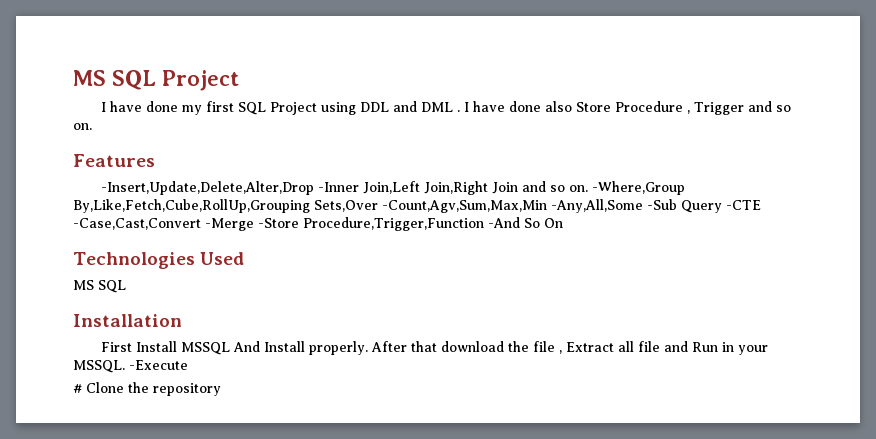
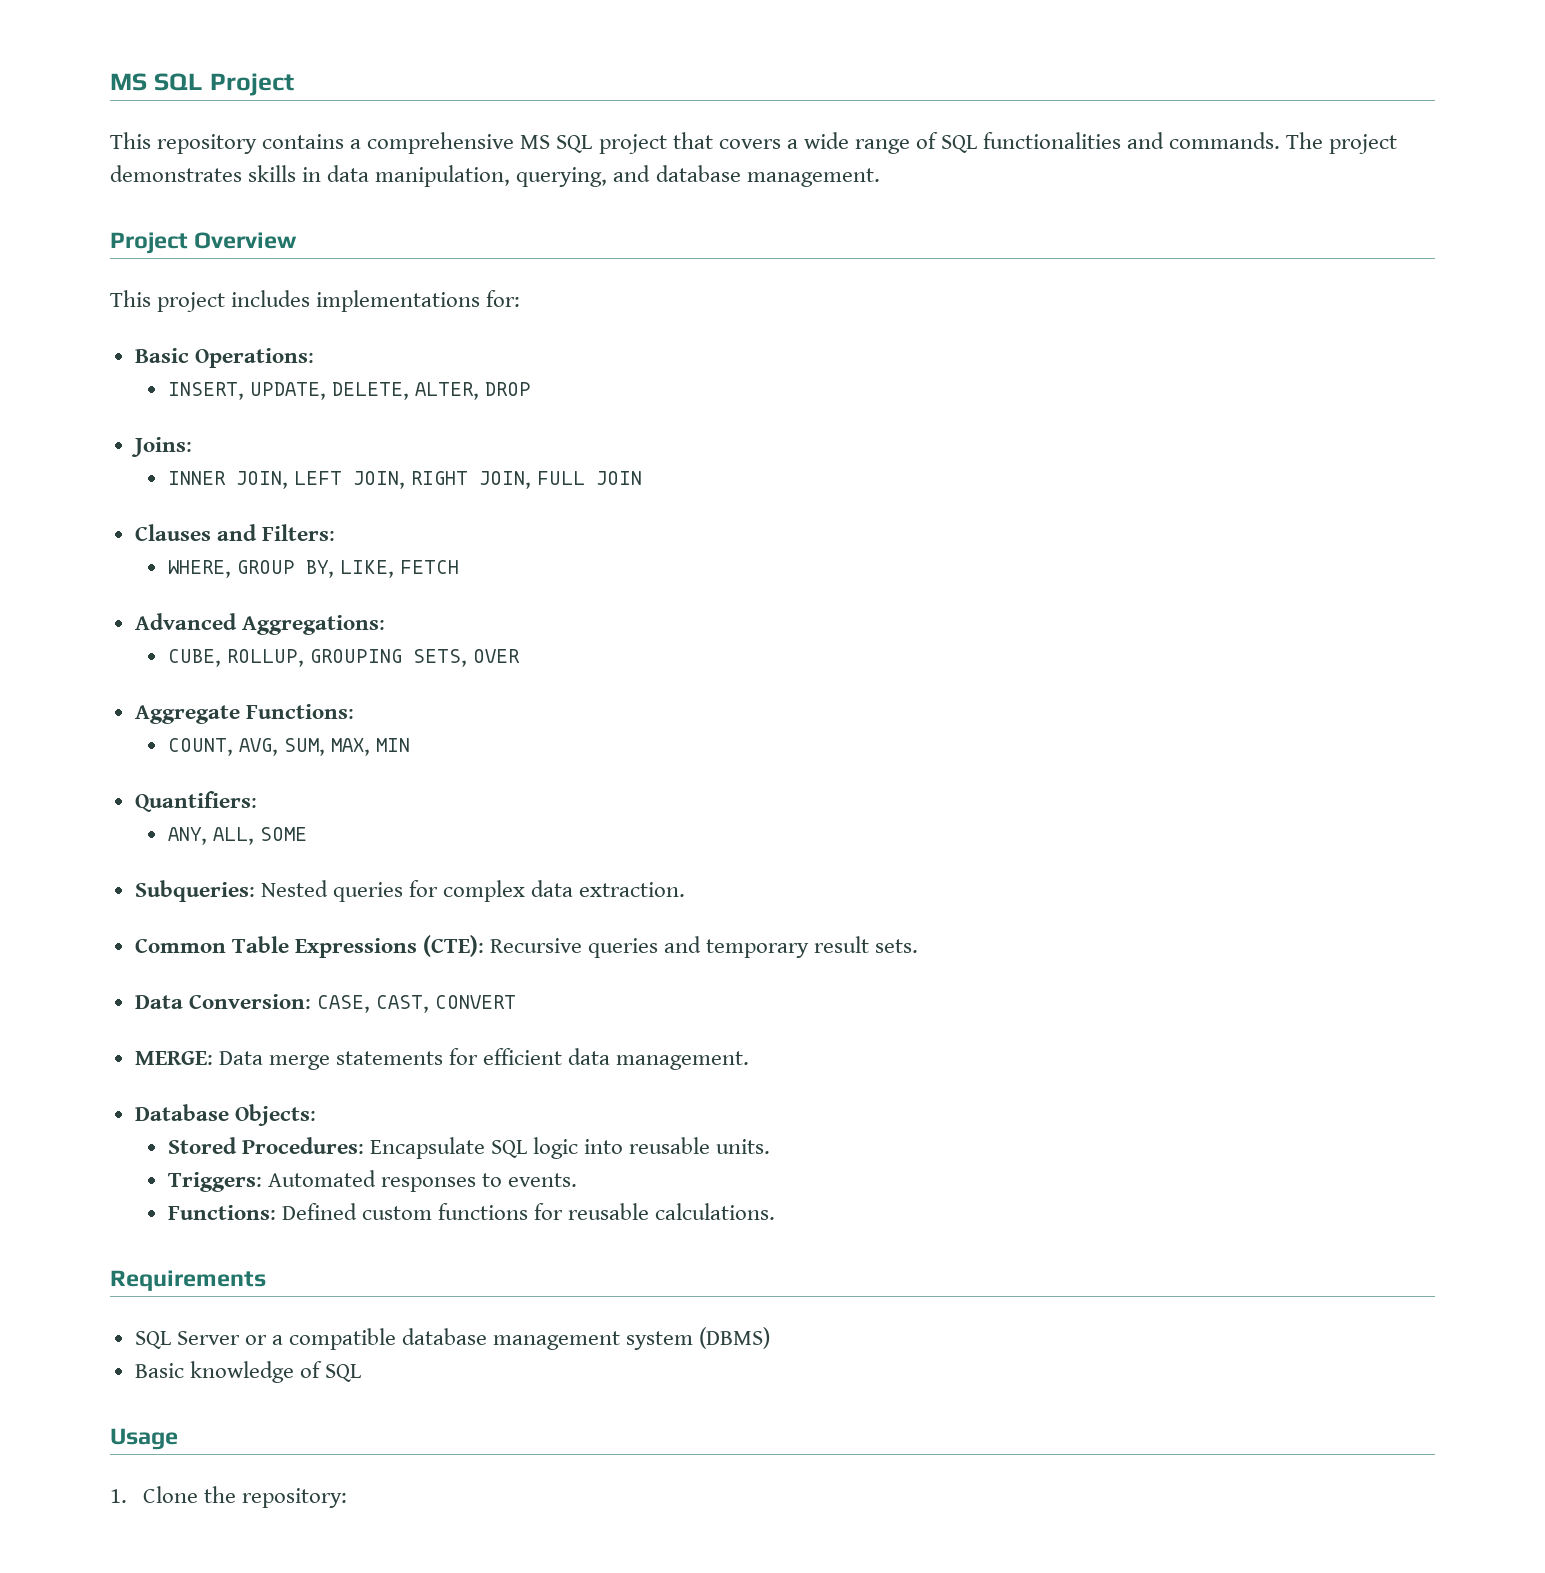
- I have done my first SQL Project using DDL and DML . I have done also Store Procedure , Trigger and so on.
- Features
- -Insert,Update,Delete,Alter,Drop -Inner Join,Left Join,Right Join and so on. -Where,Group By,Like,Fetch,Cube,RollUp,Grouping Sets,Over -Count,Agv,Sum,Max,Min -Any,All,Some -Sub Query -CTE -Case,Cast,Convert -Merge -Store Procedure,Trigger,Function -And So On
- Technologies Used
- MS SQL
- Installation
- First Install MSSQL And Install properly. After that download the file , Extract all file and Run in your MSSQL. -Execute
- # Clone the repository
+ This repository contains a comprehensive MS SQL project that covers a wide range of SQL functionalities and commands. The project demonstrates skills in data manipulation, querying, and database management.
+ Project Overview
+ This project includes implementations for:
+ Basic Operations:
+ INSERT, UPDATE, DELETE, ALTER, DROP
+ Joins:
+ INNER JOIN, LEFT JOIN, RIGHT JOIN, FULL JOIN
+ Clauses and Filters:
+ WHERE, GROUP BY, LIKE, FETCH
+ Advanced Aggregations:
+ CUBE, ROLLUP, GROUPING SETS, OVER
+ Aggregate Functions:
+ COUNT, AVG, SUM, MAX, MIN
+ Quantifiers:
+ ANY, ALL, SOME
+ Subqueries: Nested queries for complex data extraction.
+ Common Table Expressions (CTE): Recursive queries and temporary result sets.
+ Data Conversion: CASE, CAST, CONVERT
+ MERGE: Data merge statements for efficient data management.
+ Database Objects:
+ Stored Procedures: Encapsulate SQL logic into reusable units.
+ Triggers: Automated responses to events.
+ Functions: Defined custom functions for reusable calculations.
+ Requirements
+ SQL Server or a compatible database management system (DBMS)
+ Basic knowledge of SQL
+ Usage
+ 1. Clone the repository:

